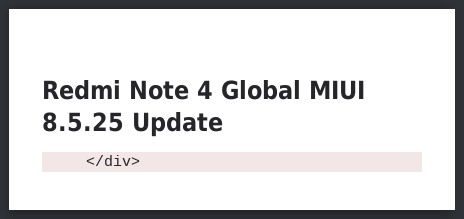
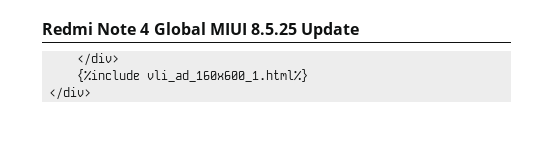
+ {%include vli_ad_160x600_1.html%}
+ </div>

